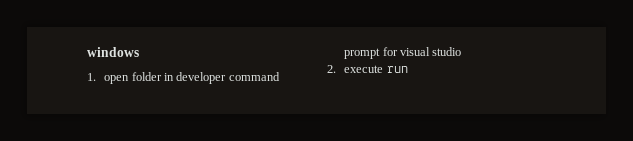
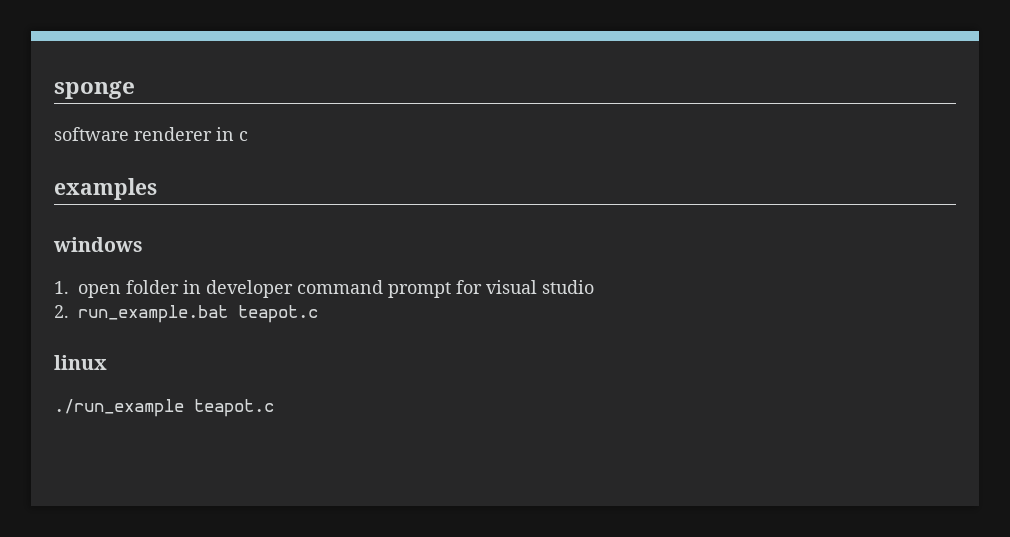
+ sponge
+ software renderer in c
+ examples
- 2. execute run
+ 2. run_example.bat teapot.c
+ linux
+ ./run_example teapot.c

